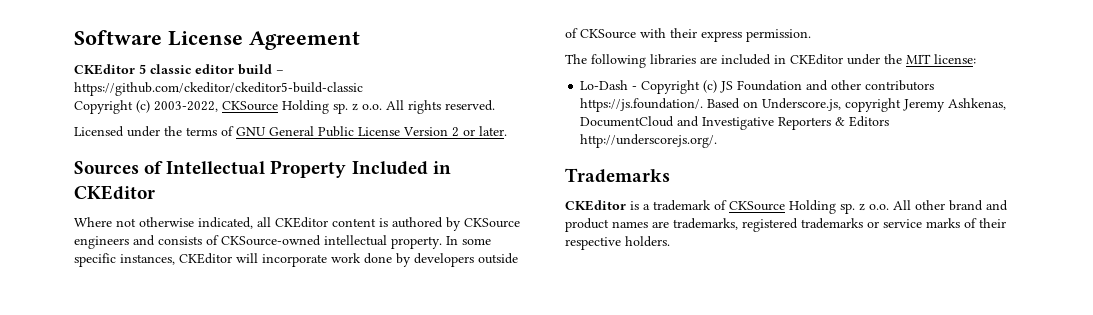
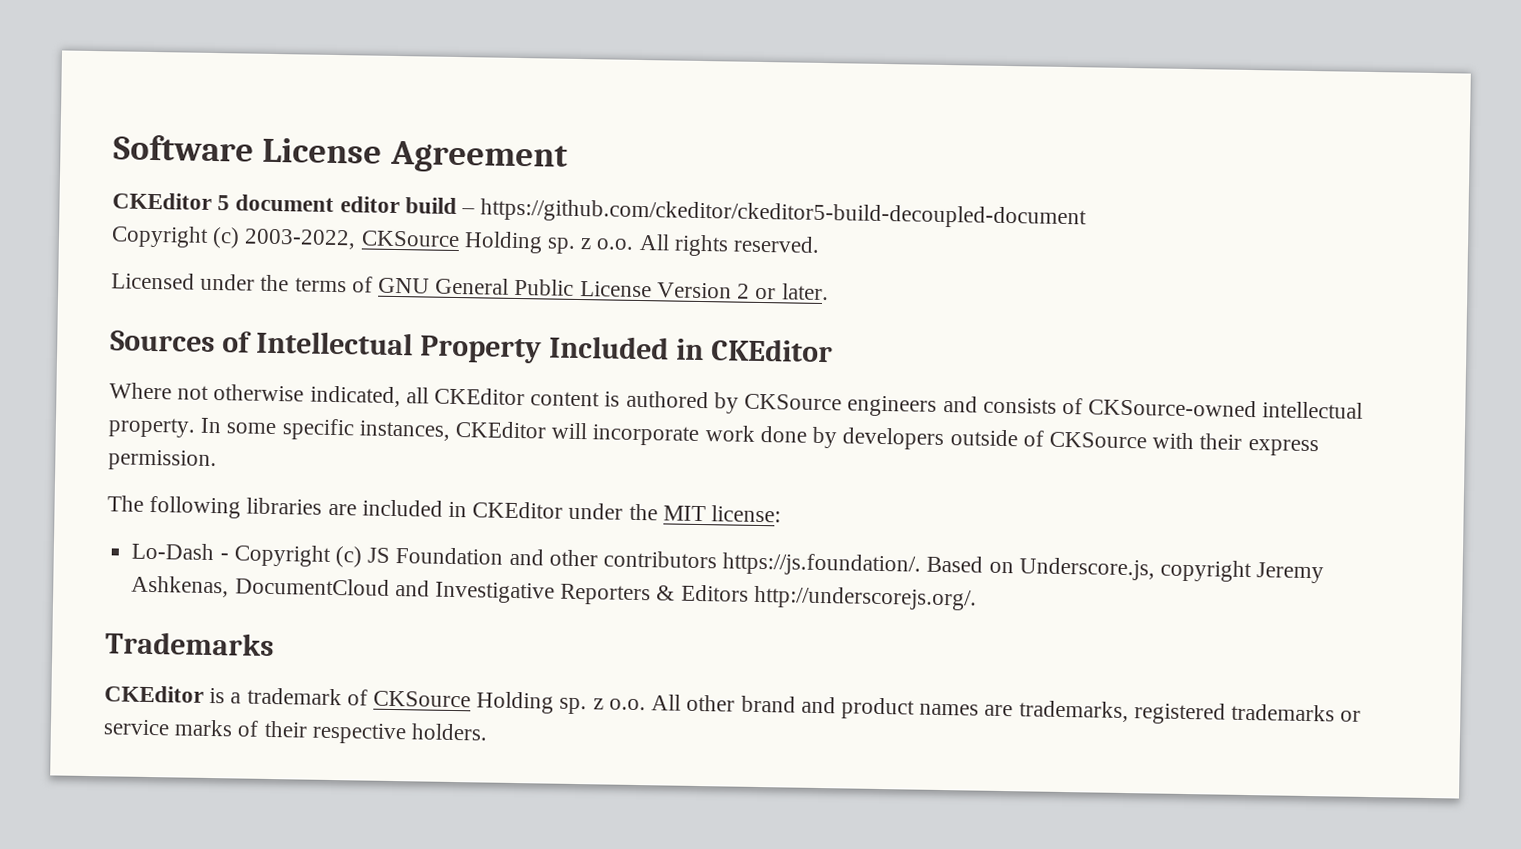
- CKEditor 5 classic editor build – https://github.com/ckeditor/ckeditor5-build-classic
+ CKEditor 5 document editor build – https://github.com/ckeditor/ckeditor5-build-decoupled-document

